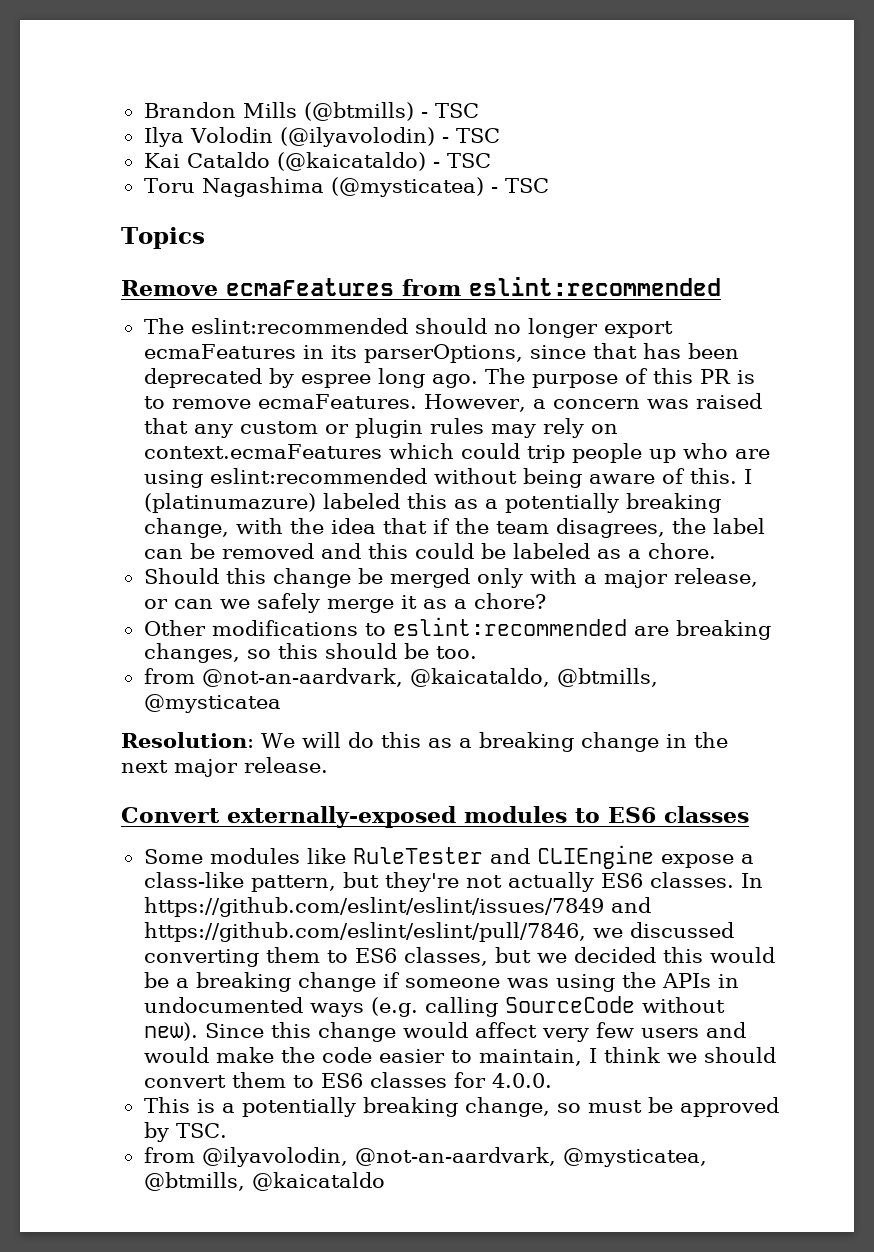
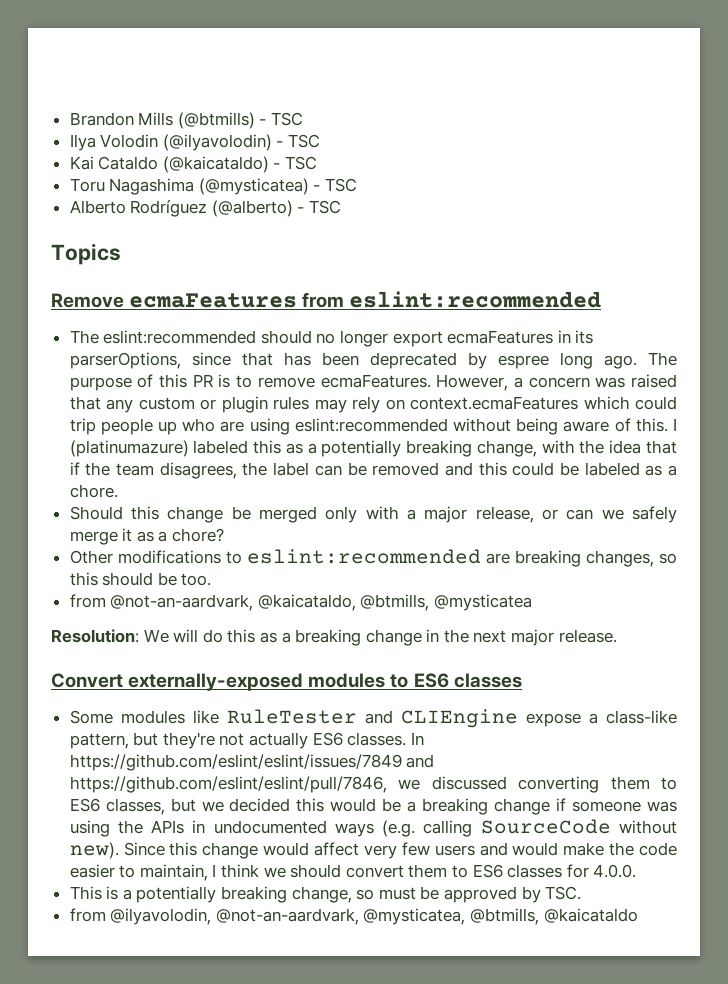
+ Alberto Rodríguez (@alberto) - TSC

